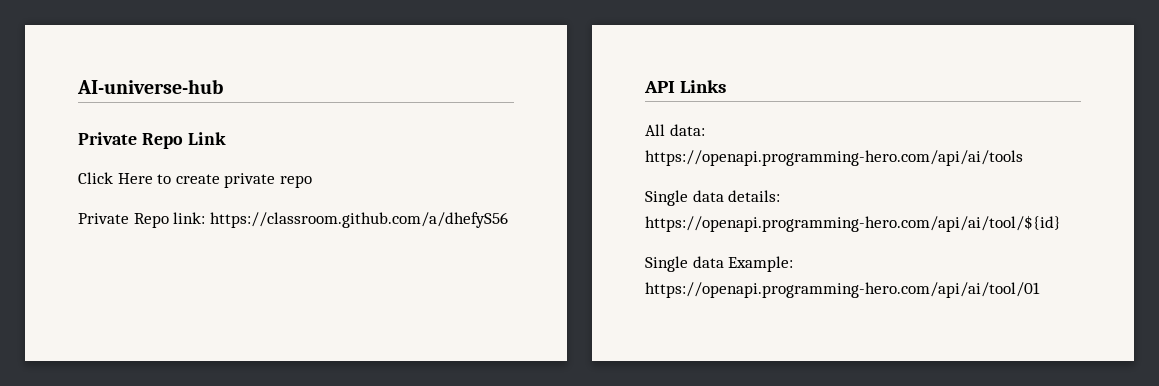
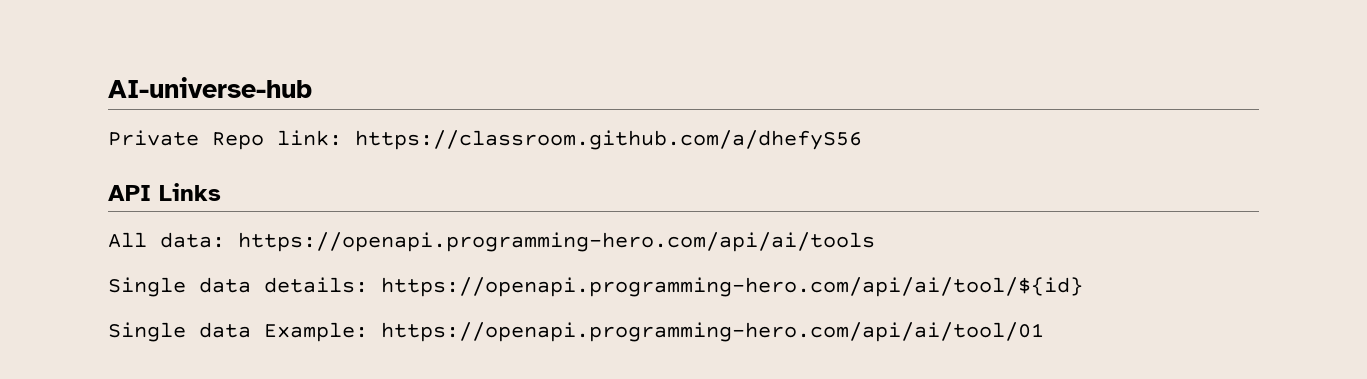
- Private Repo Link
- Click Here to create private repo

